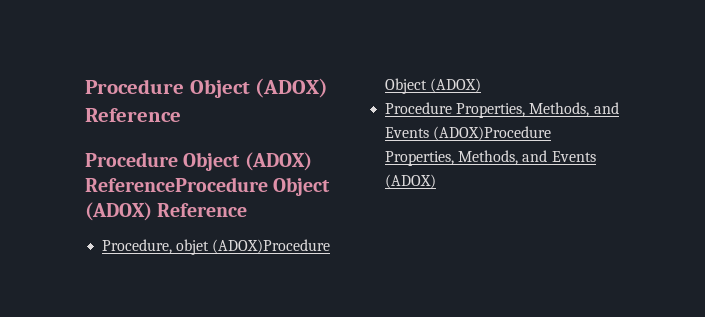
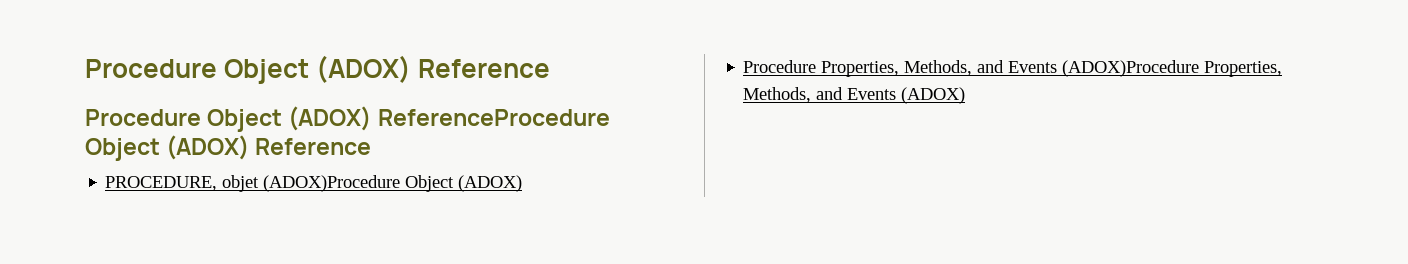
- Procedure, objet (ADOX)Procedure Object (ADOX)
+ PROCEDURE, objet (ADOX)Procedure Object (ADOX)

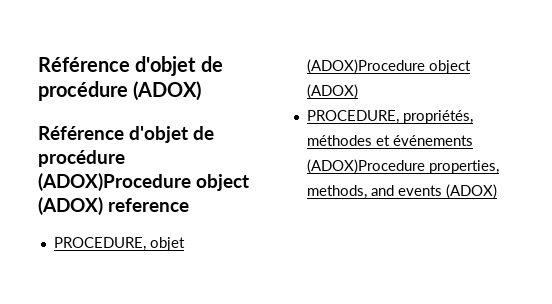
- Procedure Object (ADOX) Reference
- Procedure Object (ADOX) ReferenceProcedure Object (ADOX) Reference
+ Référence d'objet de procédure (ADOX)
+ Référence d'objet de procédure (ADOX)Procedure object (ADOX) reference
- PROCEDURE, objet (ADOX)Procedure Object (ADOX)
- Procedure Properties, Methods, and Events (ADOX)Procedure Properties, Methods, and Events (ADOX)
+ PROCEDURE, objet (ADOX)Procedure object (ADOX)
+ PROCEDURE, propriétés, méthodes et événements (ADOX)Procedure properties, methods, and events (ADOX)

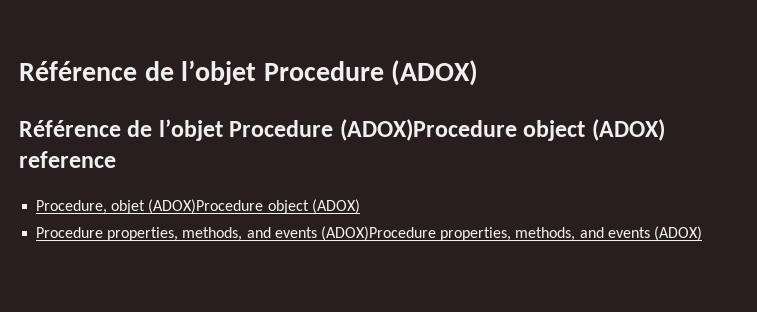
- Référence d'objet de procédure (ADOX)
+ Référence de l’objet Procedure (ADOX)
- Référence d'objet de procédure (ADOX)Procedure object (ADOX) reference
+ Référence de l’objet Procedure (ADOX)Procedure object (ADOX) reference
- PROCEDURE, objet (ADOX)Procedure object (ADOX)
+ Procedure, objet (ADOX)Procedure object (ADOX)
- PROCEDURE, propriétés, méthodes et événements (ADOX)Procedure properties, methods, and events (ADOX)
+ Procedure properties, methods, and events (ADOX)Procedure properties, methods, and events (ADOX)

